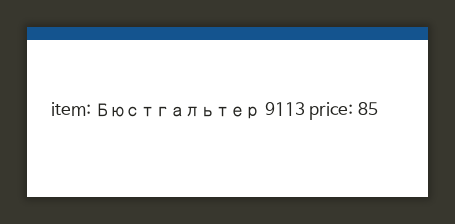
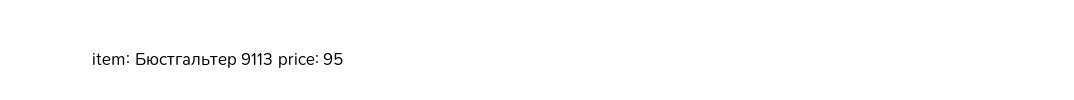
- item: Бюстгальтер 9113 price: 85
+ item: Бюстгальтер 9113 price: 95

